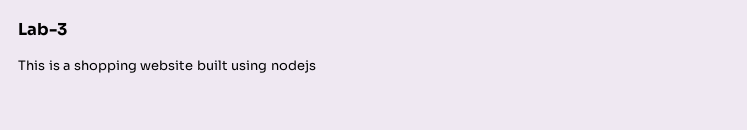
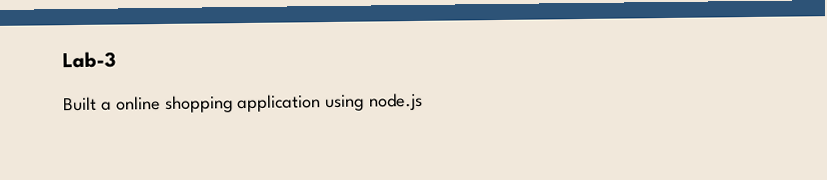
- This is a shopping website built using nodejs
+ Built a online shopping application using node.js

